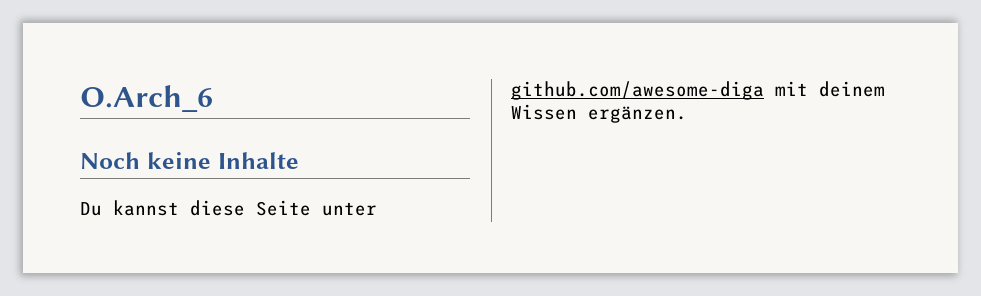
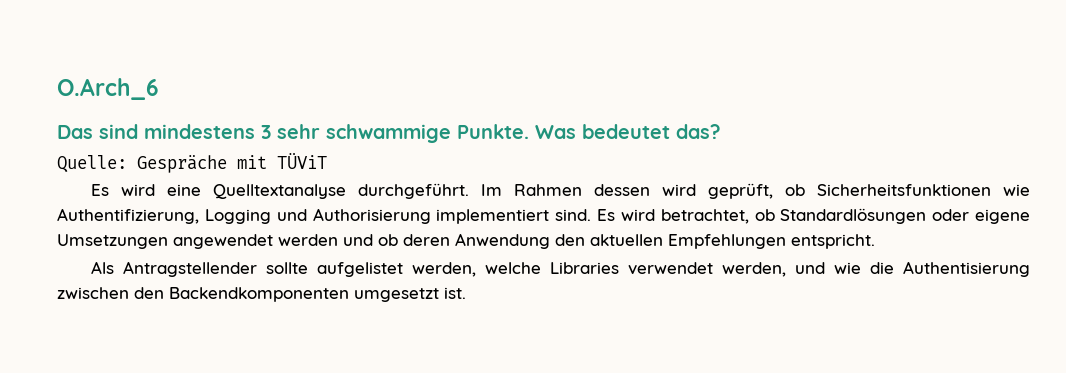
- Noch keine Inhalte
- Du kannst diese Seite unter github.com/awesome-diga mit deinem Wissen ergänzen.
+ Das sind mindestens 3 sehr schwammige Punkte. Was bedeutet das?
+ Quelle: Gespräche mit TÜViT
+ Es wird eine Quelltextanalyse durchgeführt. Im Rahmen dessen wird geprüft, ob Sicherheitsfunktionen wie Authentifizierung, Logging und Authorisierung implementiert sind. Es wird betrachtet, ob Standardlösungen oder eigene Umsetzungen angewendet werden und ob deren Anwendung den aktuellen Empfehlungen entspricht.
+ Als Antragstellender sollte aufgelistet werden, welche Libraries verwendet werden, und wie die Authentisierung zwischen den Backendkomponenten umgesetzt ist.

